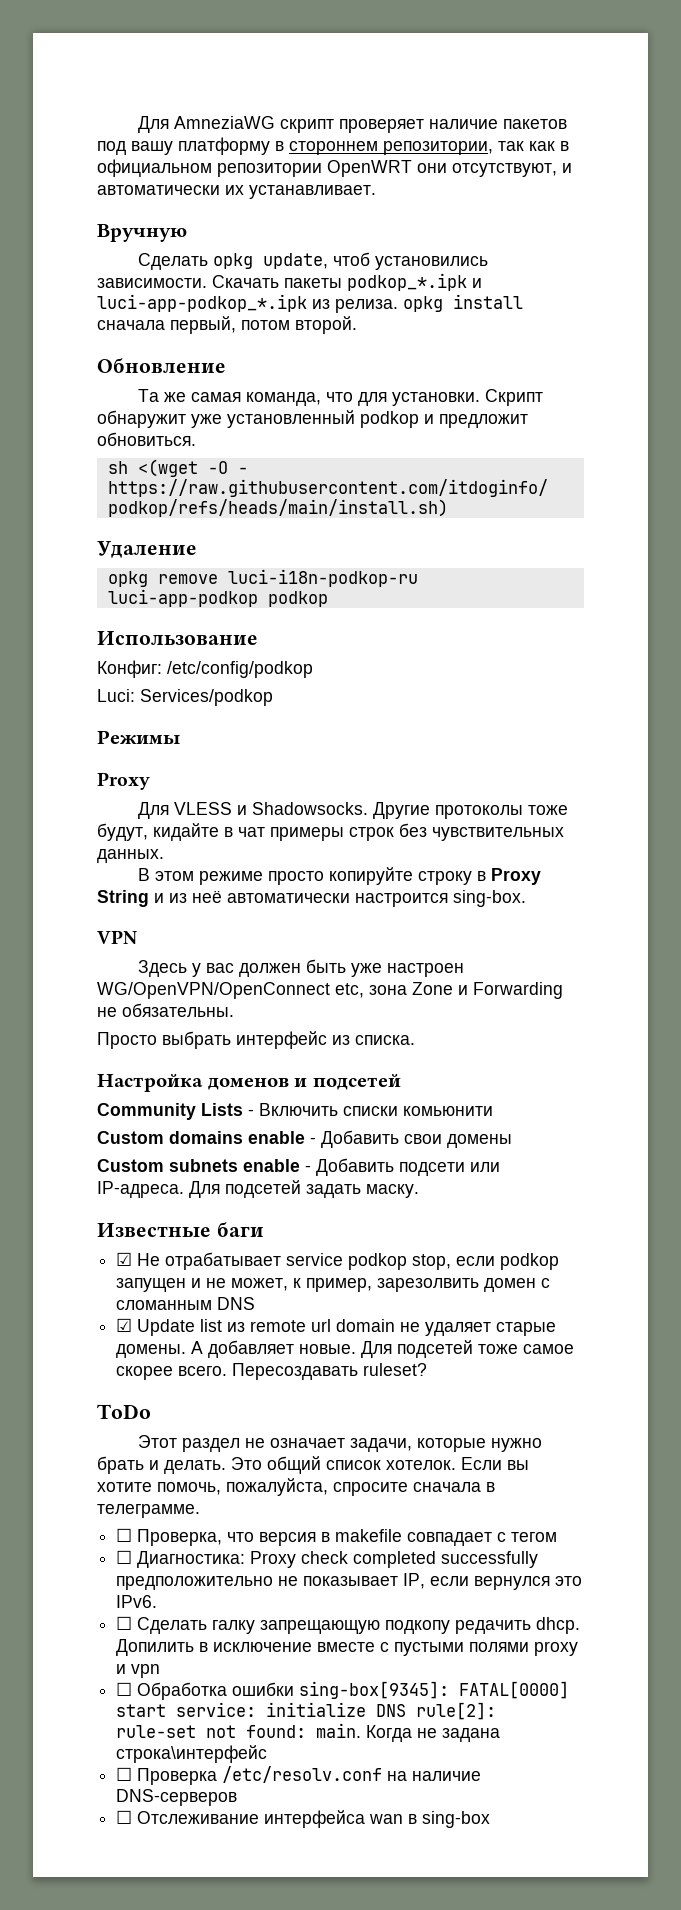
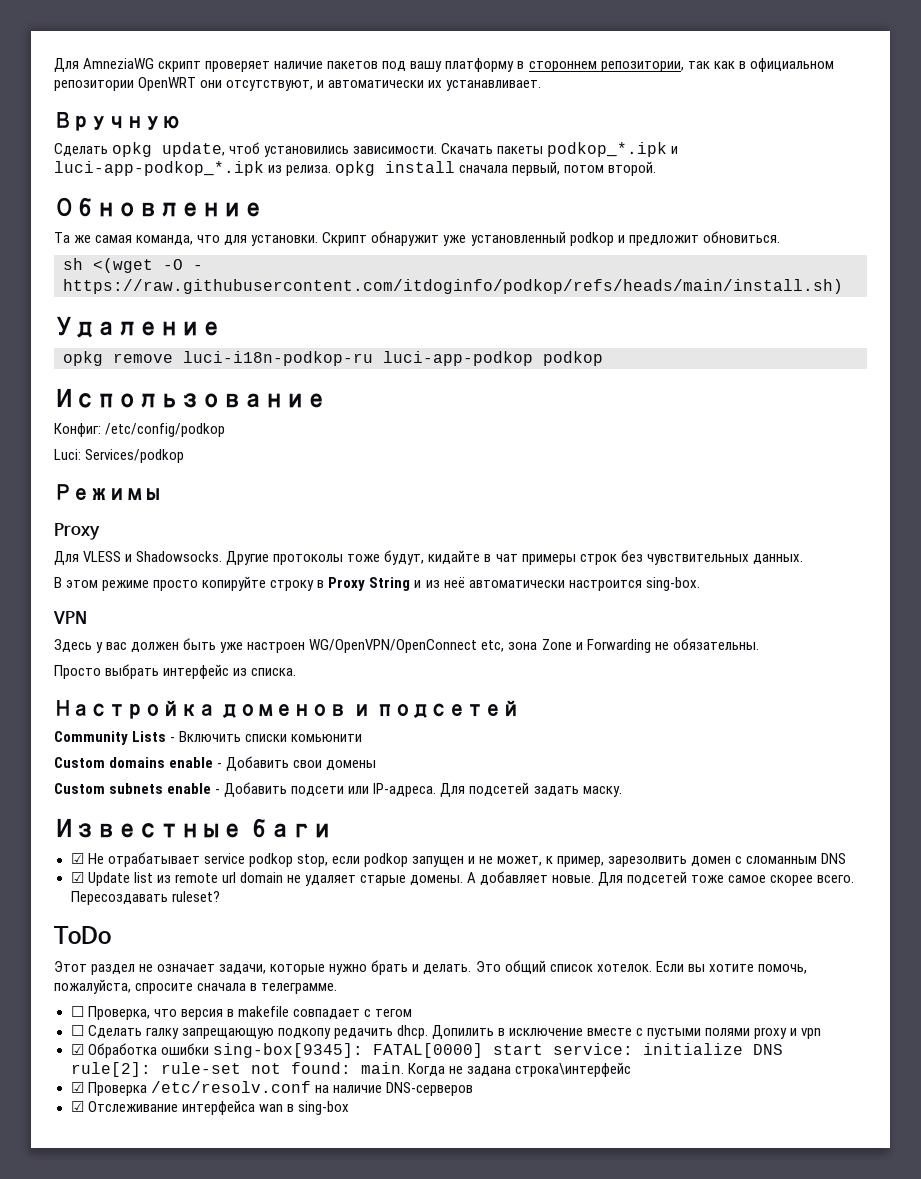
- ☐ Диагностика: Proxy check completed successfully предположительно не показывает IP, если вернулся это IPv6.
- ☐ Обработка ошибки sing-box[9345]: FATAL[0000] start service: initialize DNS rule[2]: rule-set not found: main.
+ ☑ Обработка ошибки sing-box[9345]: FATAL[0000] start service: initialize DNS rule[2]: rule-set not found: main.
- ☐ Проверка /etc/resolv.conf на наличие DNS-серверов
+ ☑ Проверка /etc/resolv.conf на наличие DNS-серверов
- ☐ Отслеживание интерфейса wan в sing-box
+ ☑ Отслеживание интерфейса wan в sing-box

